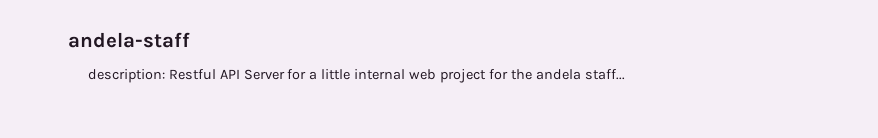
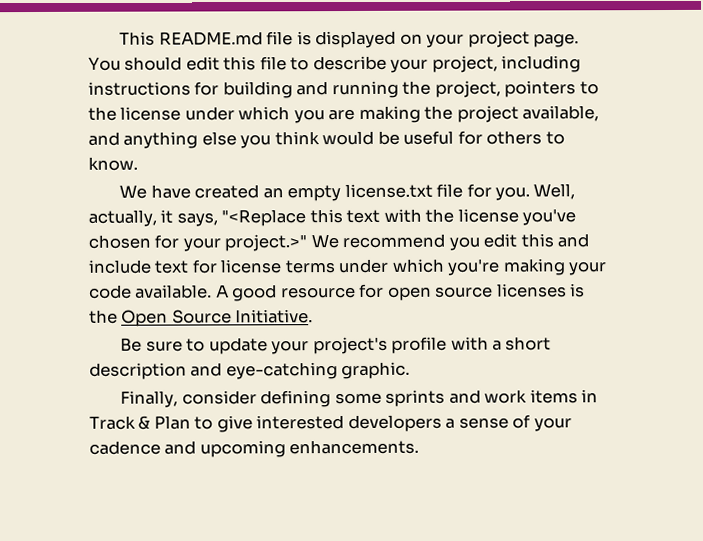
- andela-staff
- description: Restful API Server for a little internal web project for the andela staff...
+ This README.md file is displayed on your project page. You should edit this file to describe your project, including instructions for building and running the project, pointers to the license under which you are making the project available, and anything else you think would be useful for others to know.
+ We have created an empty license.txt file for you. Well, actually, it says, "<Replace this text with the license you've chosen for your project.>" We recommend you edit this and include text for license terms under which you're making your code available. A good resource for open source licenses is the Open Source Initiative.
+ Be sure to update your project's profile with a short description and eye-catching graphic.
+ Finally, consider defining some sprints and work items in Track & Plan to give interested developers a sense of your cadence and upcoming enhancements.

